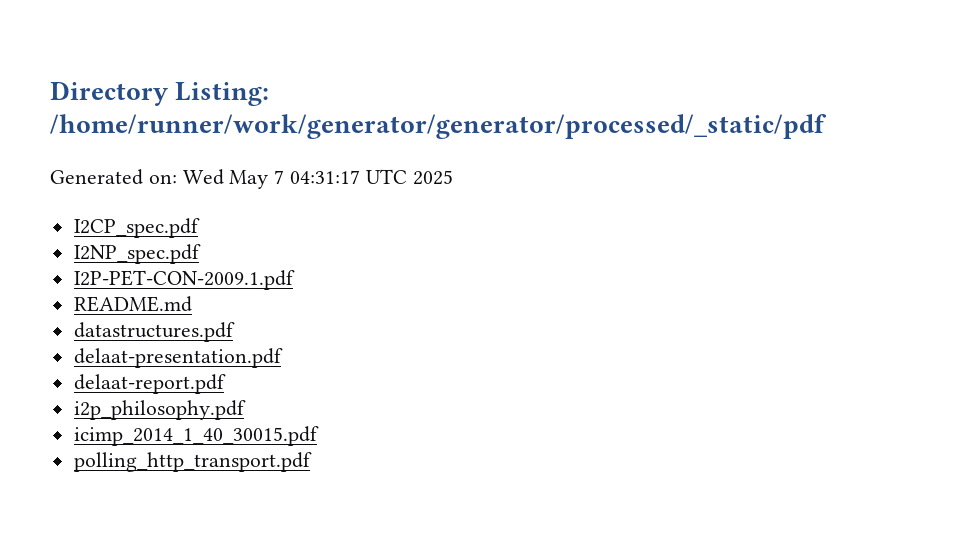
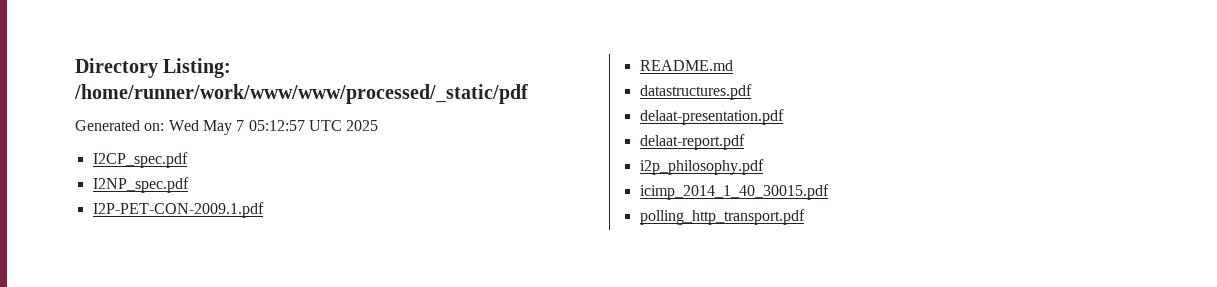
- Directory Listing: /home/runner/work/generator/generator/processed/_static/pdf
+ Directory Listing: /home/runner/work/www/www/processed/_static/pdf
- Generated on: Wed May 7 04:31:17 UTC 2025
+ Generated on: Wed May 7 05:12:57 UTC 2025

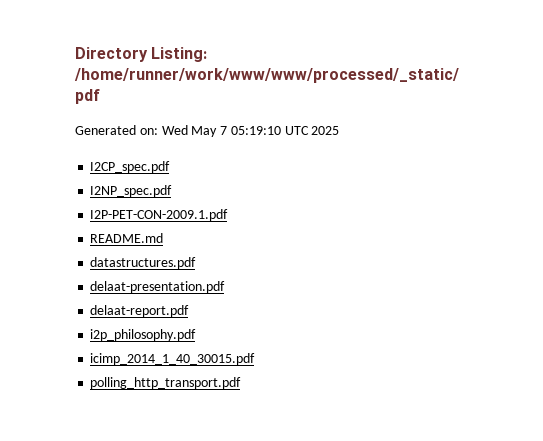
- Generated on: Wed May 7 05:12:57 UTC 2025
+ Generated on: Wed May 7 05:19:10 UTC 2025

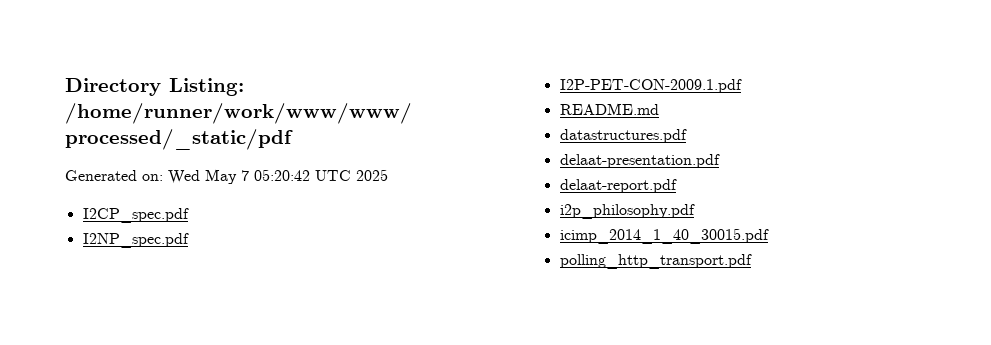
- Generated on: Wed May 7 05:19:10 UTC 2025
+ Generated on: Wed May 7 05:20:42 UTC 2025

